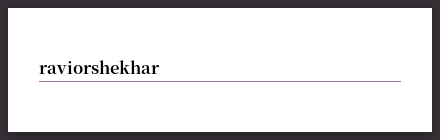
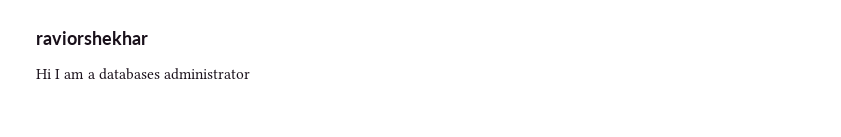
+ Hi I am a databases administrator

